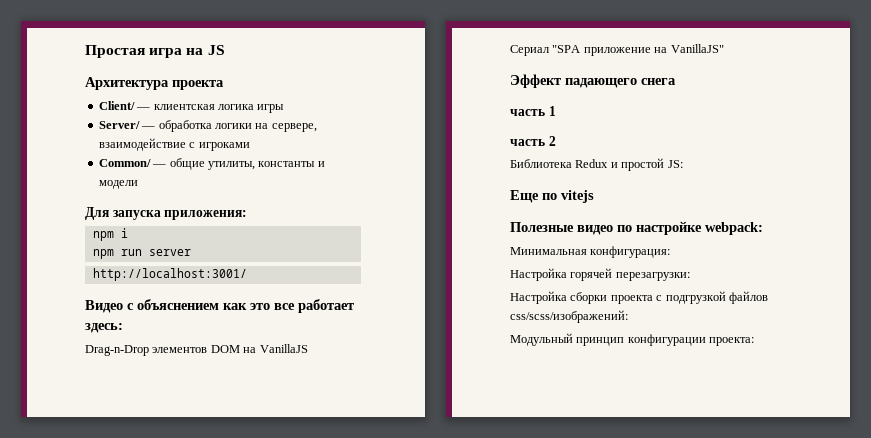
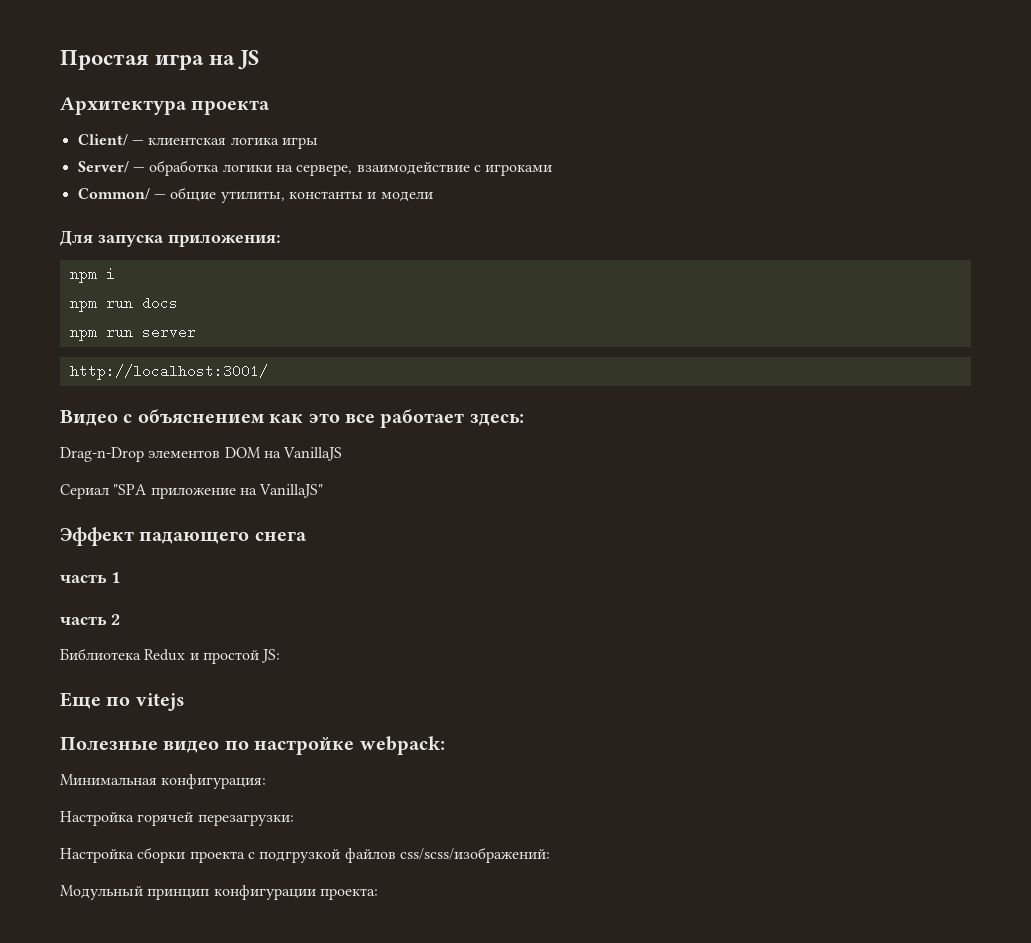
+ npm run docs

